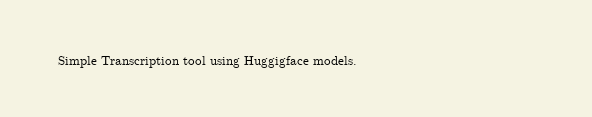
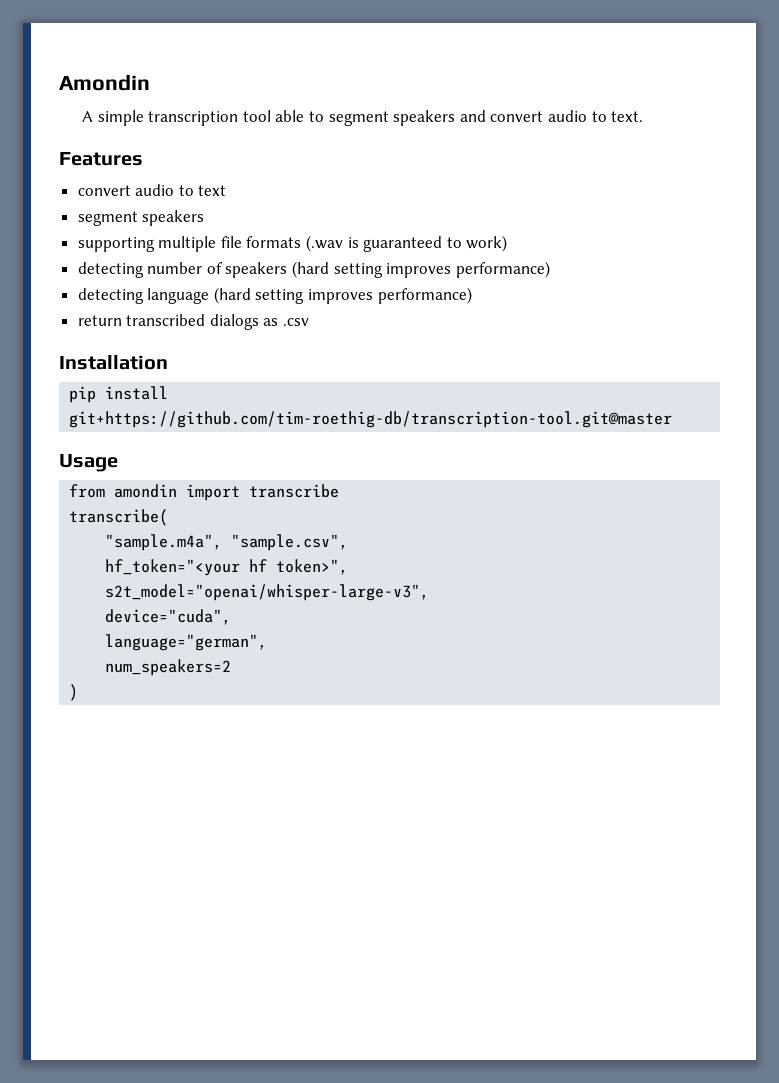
- Simple Transcription tool using Huggigface models.
+ Amondin
+ A simple transcription tool able to segment speakers and convert audio to text.
+ Features
+ convert audio to text
+ segment speakers
+ supporting multiple file formats (.wav is guaranteed to work)
+ detecting number of speakers (hard setting improves performance)
+ detecting language (hard setting improves performance)
+ return transcribed dialogs as .csv
+ Installation
+ pip install git+https://github.com/tim-roethig-db/transcription-tool.git@master
+ Usage
+ from amondin import transcribe
+ transcribe(
+ "sample.m4a", "sample.csv",
+ hf_token="<your hf token>",
+ s2t_model="openai/whisper-large-v3",
+ device="cuda",
+ language="german",
+ num_speakers=2
+ )

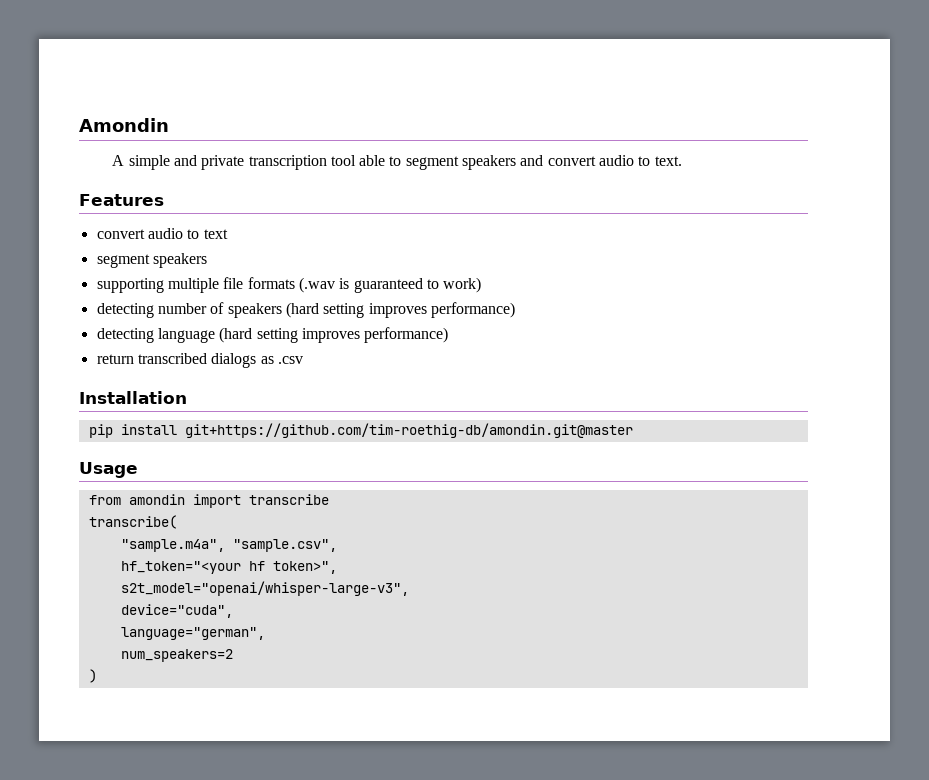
- A simple transcription tool able to segment speakers and convert audio to text.
+ A simple and private transcription tool able to segment speakers and convert audio to text.
- pip install git+https://github.com/tim-roethig-db/transcription-tool.git@master
+ pip install git+https://github.com/tim-roethig-db/amondin.git@master

